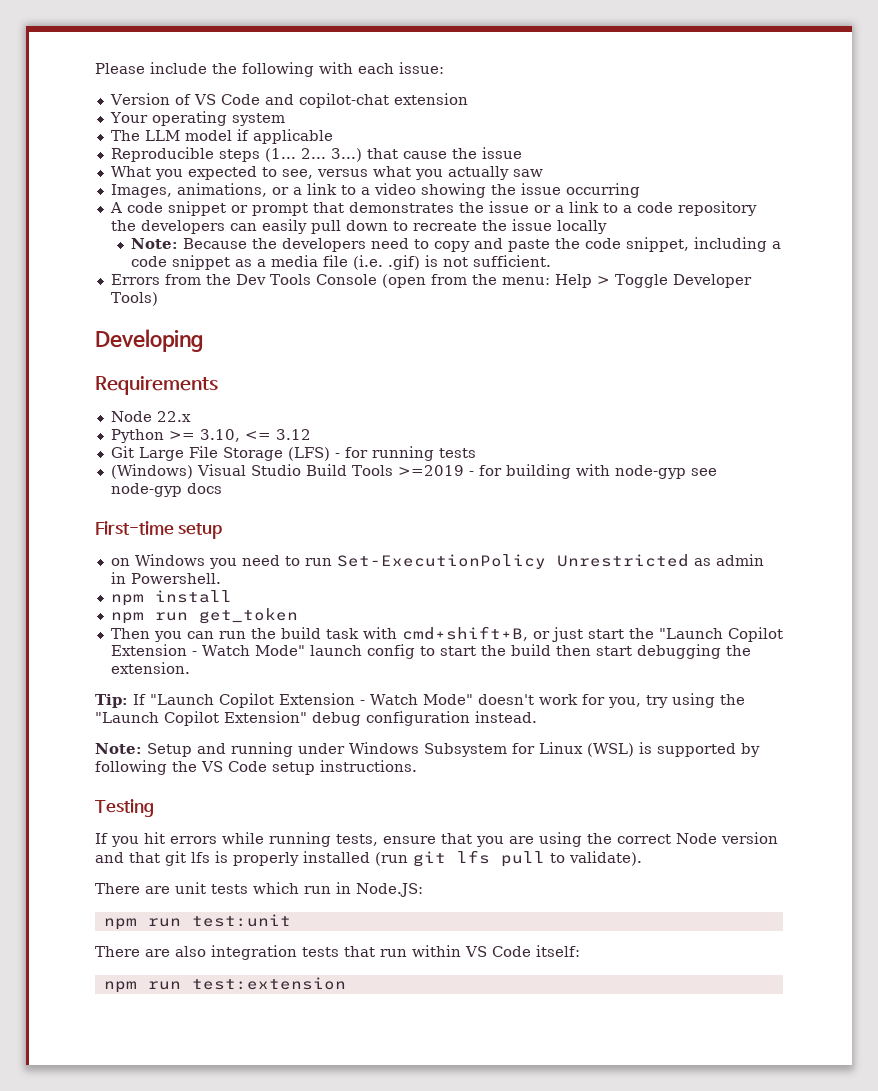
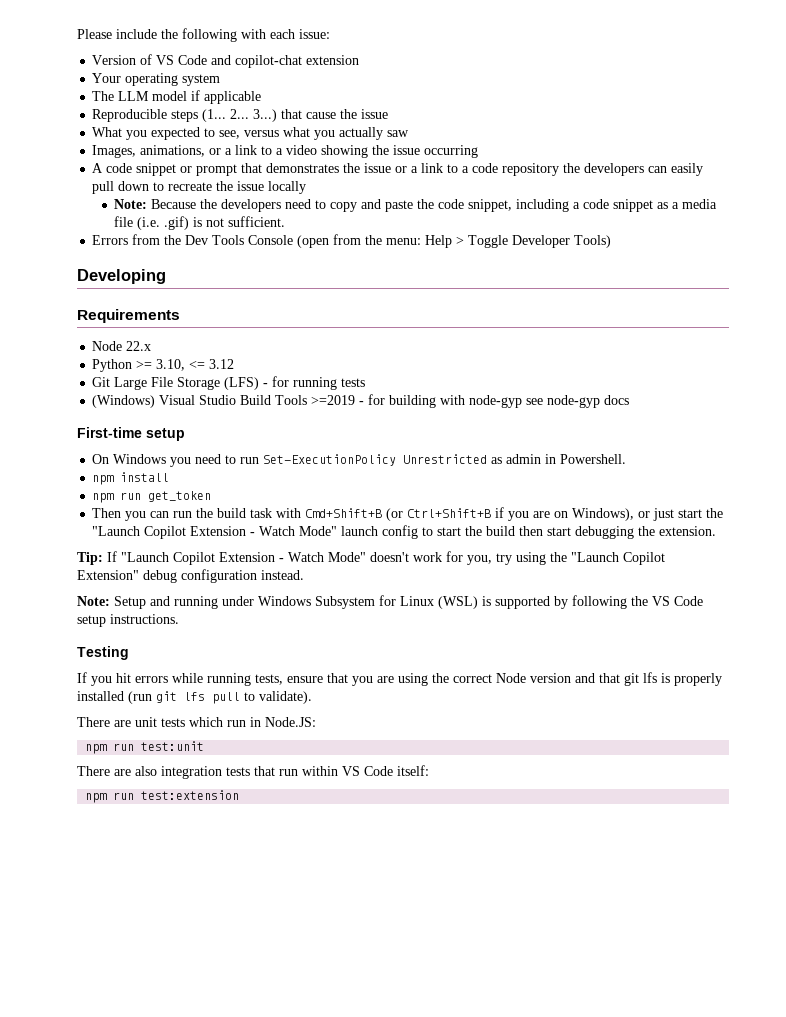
- on Windows you need to run Set-ExecutionPolicy Unrestricted as admin in Powershell.
+ On Windows you need to run Set-ExecutionPolicy Unrestricted as admin in Powershell.
- Then you can run the build task with cmd+shift+B, or just start the "Launch Copilot Extension - Watch Mode" launch config to start the build then start debugging the extension.
+ Then you can run the build task with Cmd+Shift+B (or Ctrl+Shift+B if you are on Windows), or just start the "Launch Copilot Extension - Watch Mode" launch config to start the build then start debugging the extension.

